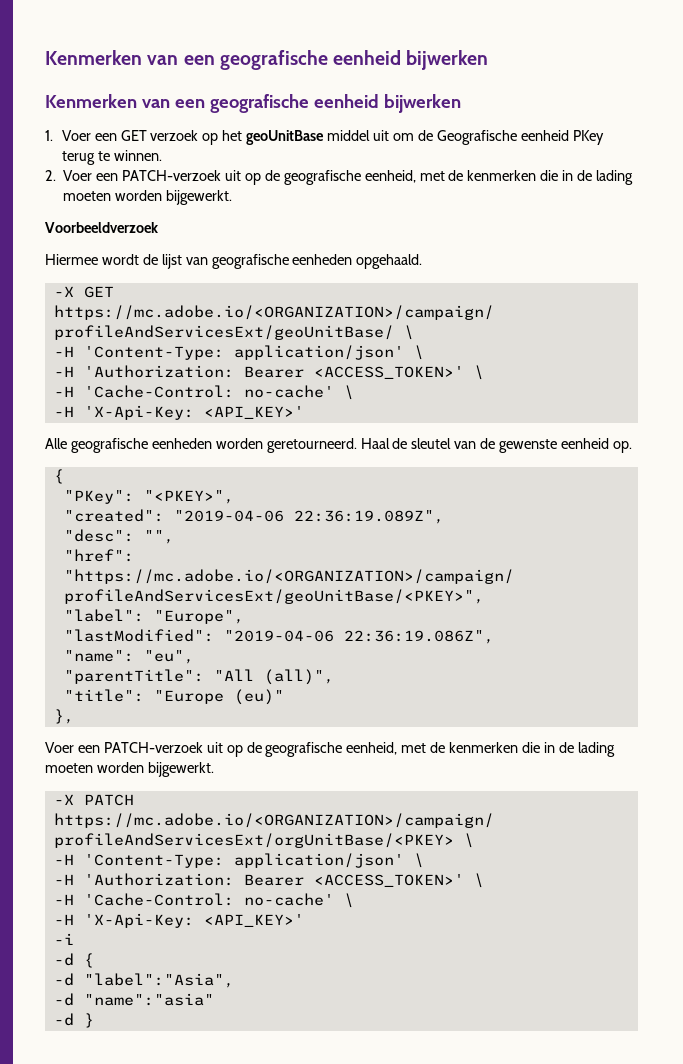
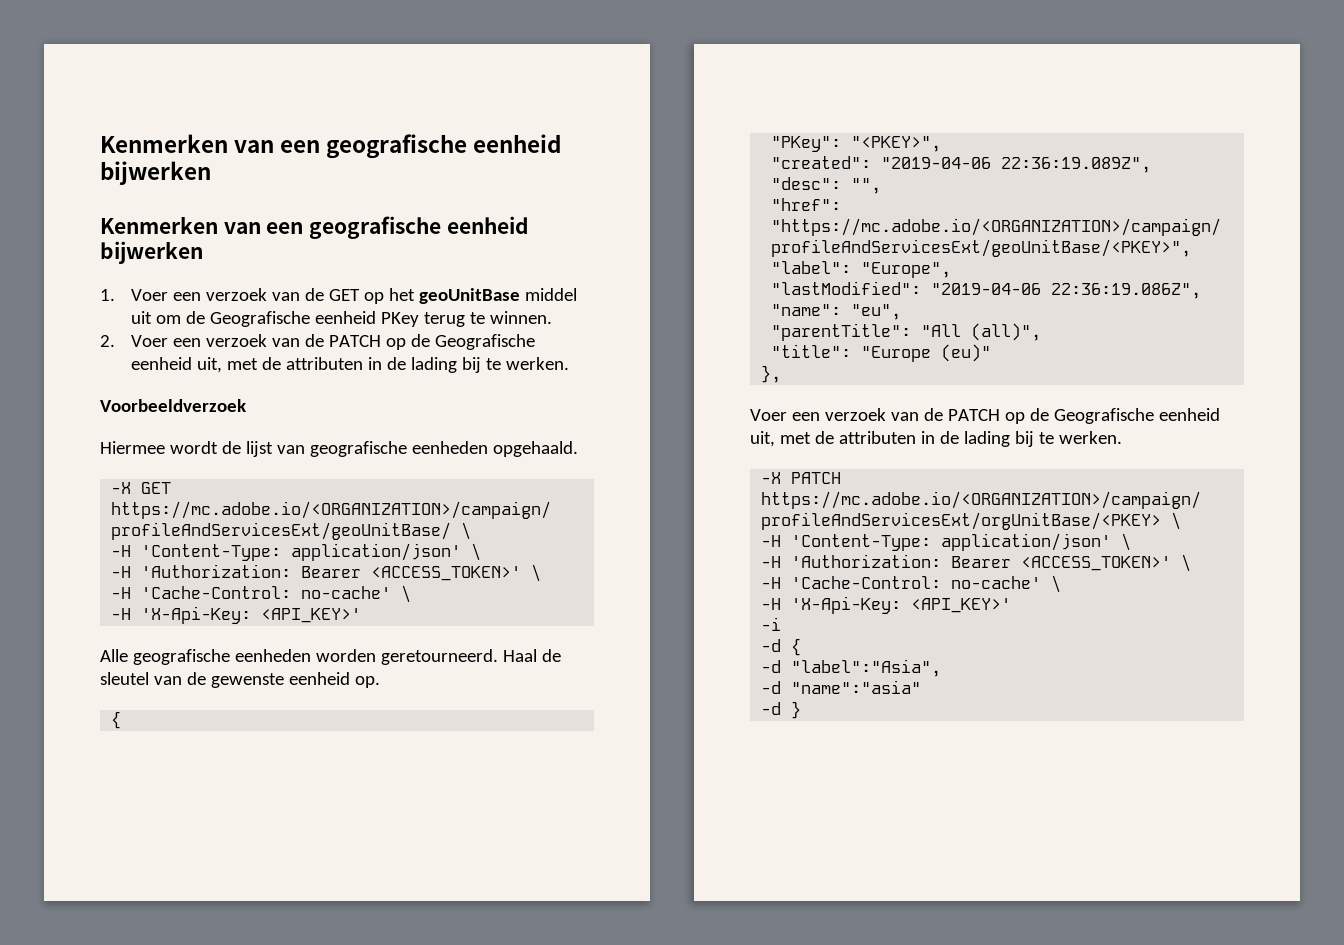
- 1. Voer een GET verzoek op het geoUnitBase middel uit om de Geografische eenheid PKey terug te winnen.
+ 1. Voer een verzoek van de GET op het geoUnitBase middel uit om de Geografische eenheid PKey terug te winnen.
- 2. Voer een PATCH-verzoek uit op de geografische eenheid, met de kenmerken die in de lading moeten worden bijgewerkt.
+ 2. Voer een verzoek van de PATCH op de Geografische eenheid uit, met de attributen in de lading bij te werken.
  },
- Voer een PATCH-verzoek uit op de geografische eenheid, met de kenmerken die in de lading moeten worden bijgewerkt.
+ Voer een verzoek van de PATCH op de Geografische eenheid uit, met de attributen in de lading bij te werken.

